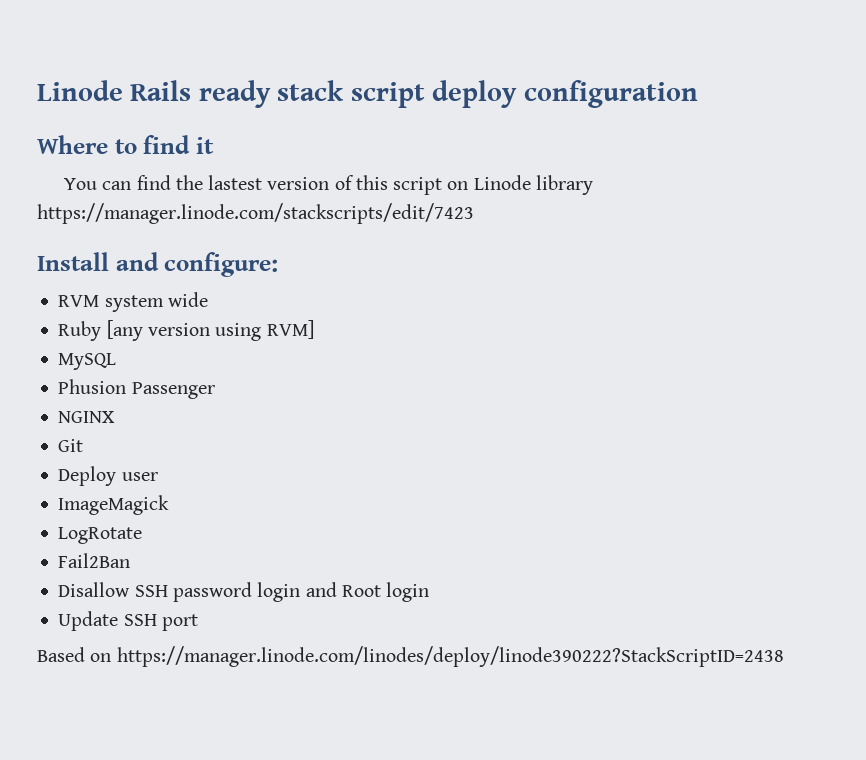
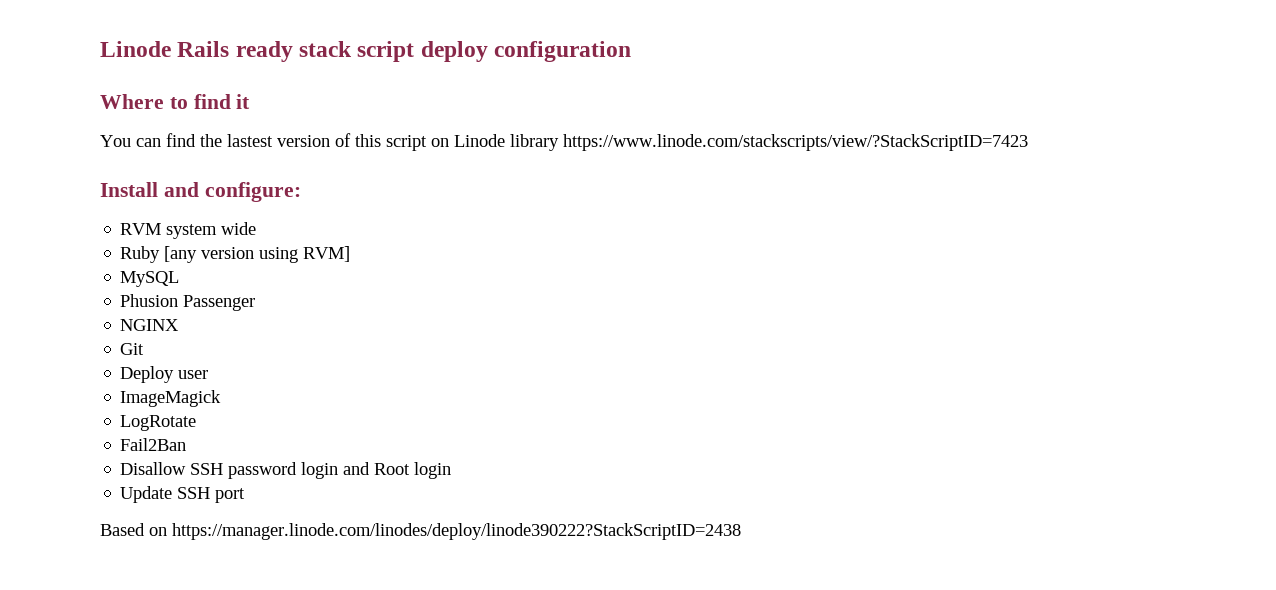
- You can find the lastest version of this script on Linode library https://manager.linode.com/stackscripts/edit/7423
+ You can find the lastest version of this script on Linode library https://www.linode.com/stackscripts/view/?StackScriptID=7423

